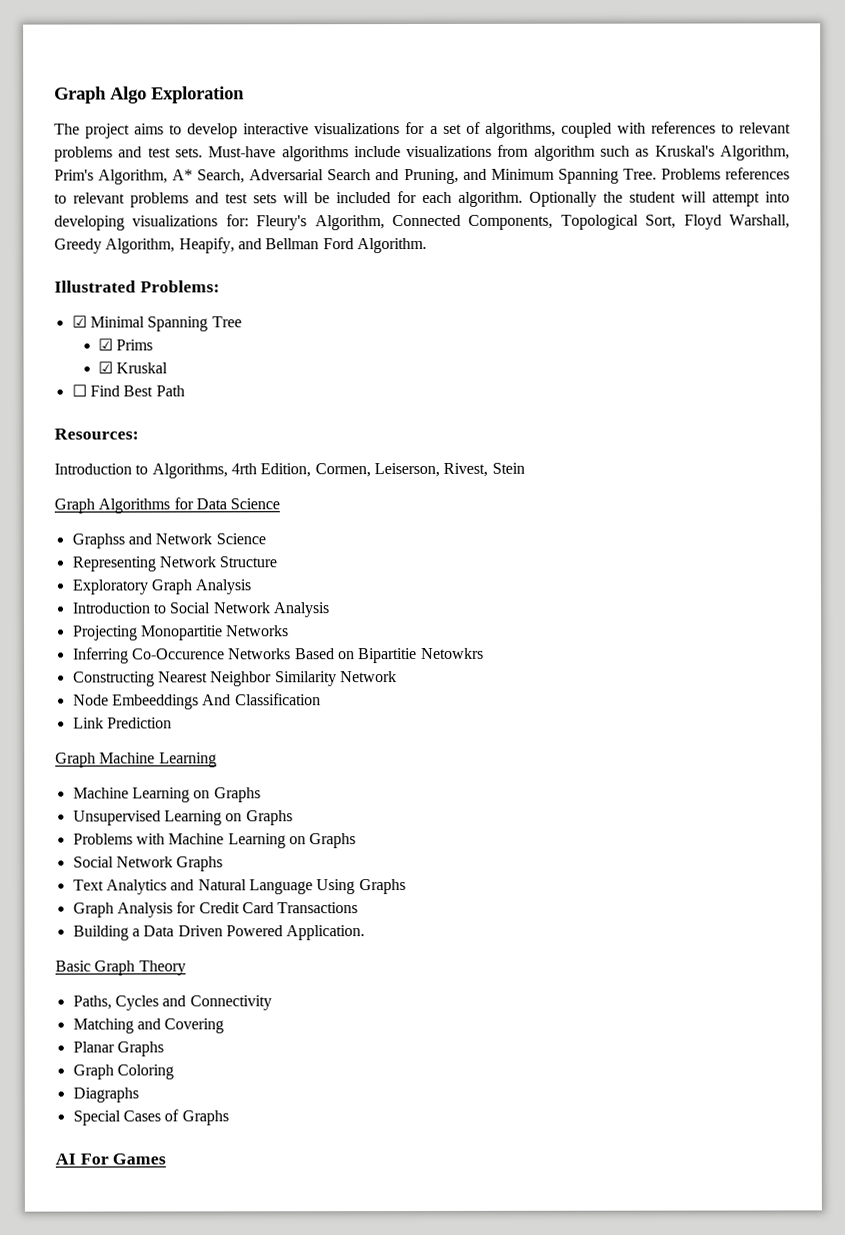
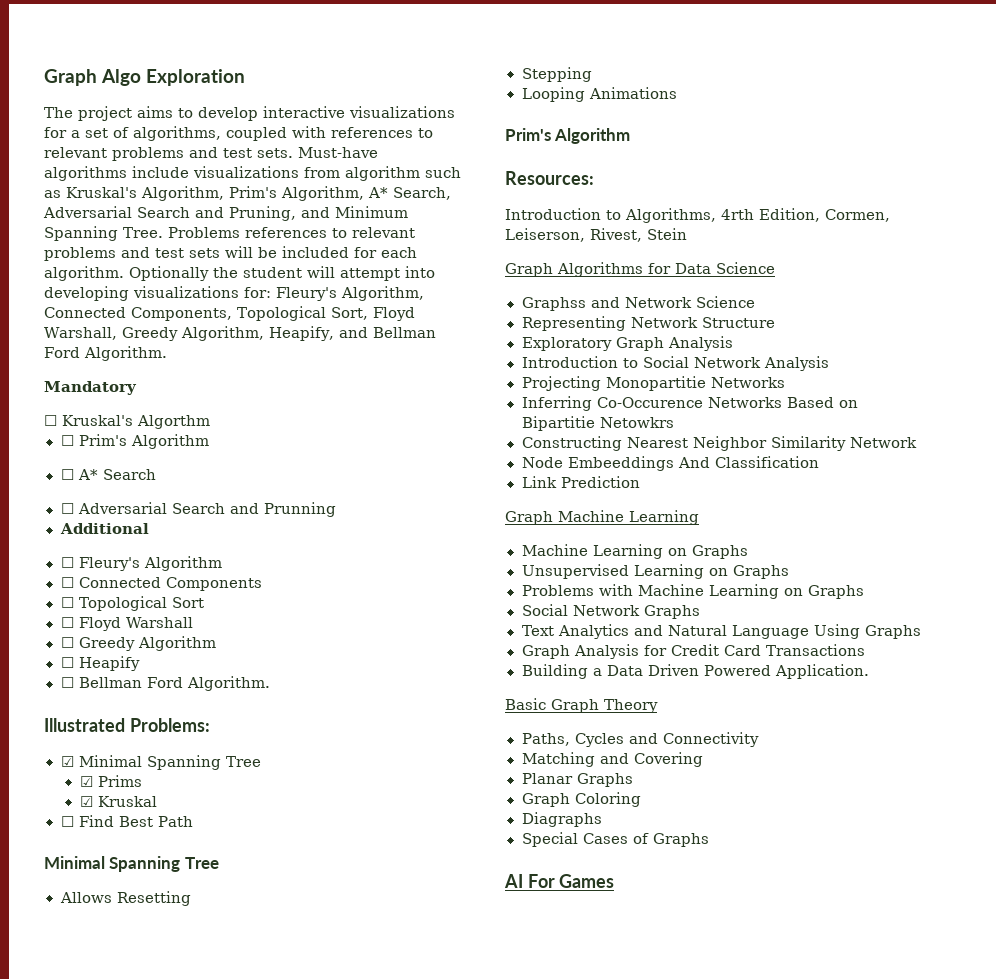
+ Mandatory
+ ☐ Kruskal's Algorthm
+ ☐ Prim's Algorithm
+ ☐ A* Search
+ ☐ Adversarial Search and Prunning
+ Additional
+ ☐ Fleury's Algorithm
+ ☐ Connected Components
+ ☐ Topological Sort
+ ☐ Floyd Warshall
+ ☐ Greedy Algorithm
+ ☐ Heapify
+ ☐ Bellman Ford Algorithm.
  ☐ Find Best Path
+ Minimal Spanning Tree
+ Allows Resetting
+ Stepping
+ Looping Animations
+ Prim's Algorithm

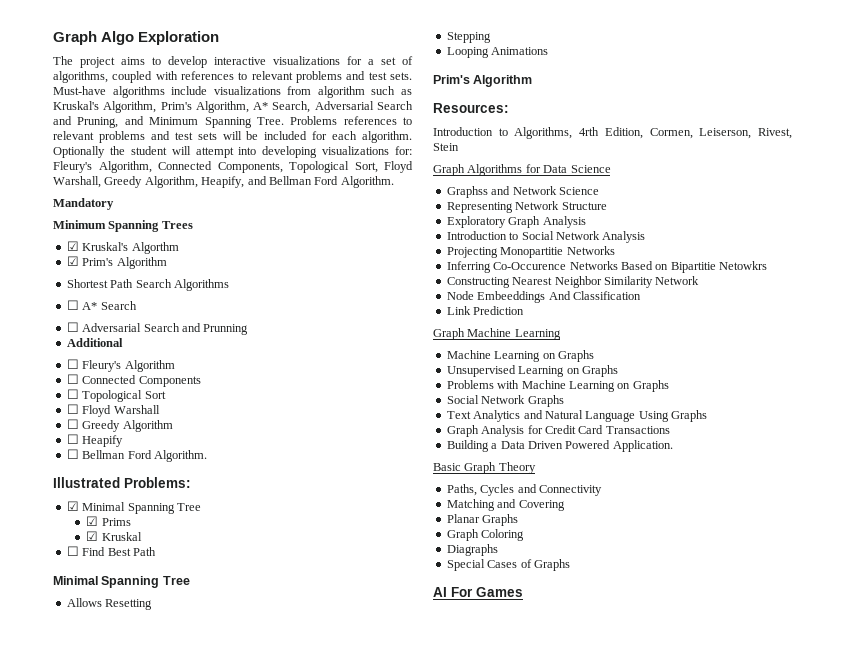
- ☐ Kruskal's Algorthm
+ Minimum Spanning Trees
+ ☑ Kruskal's Algorthm
- ☐ Prim's Algorithm
+ ☑ Prim's Algorithm
+ Shortest Path Search Algorithms

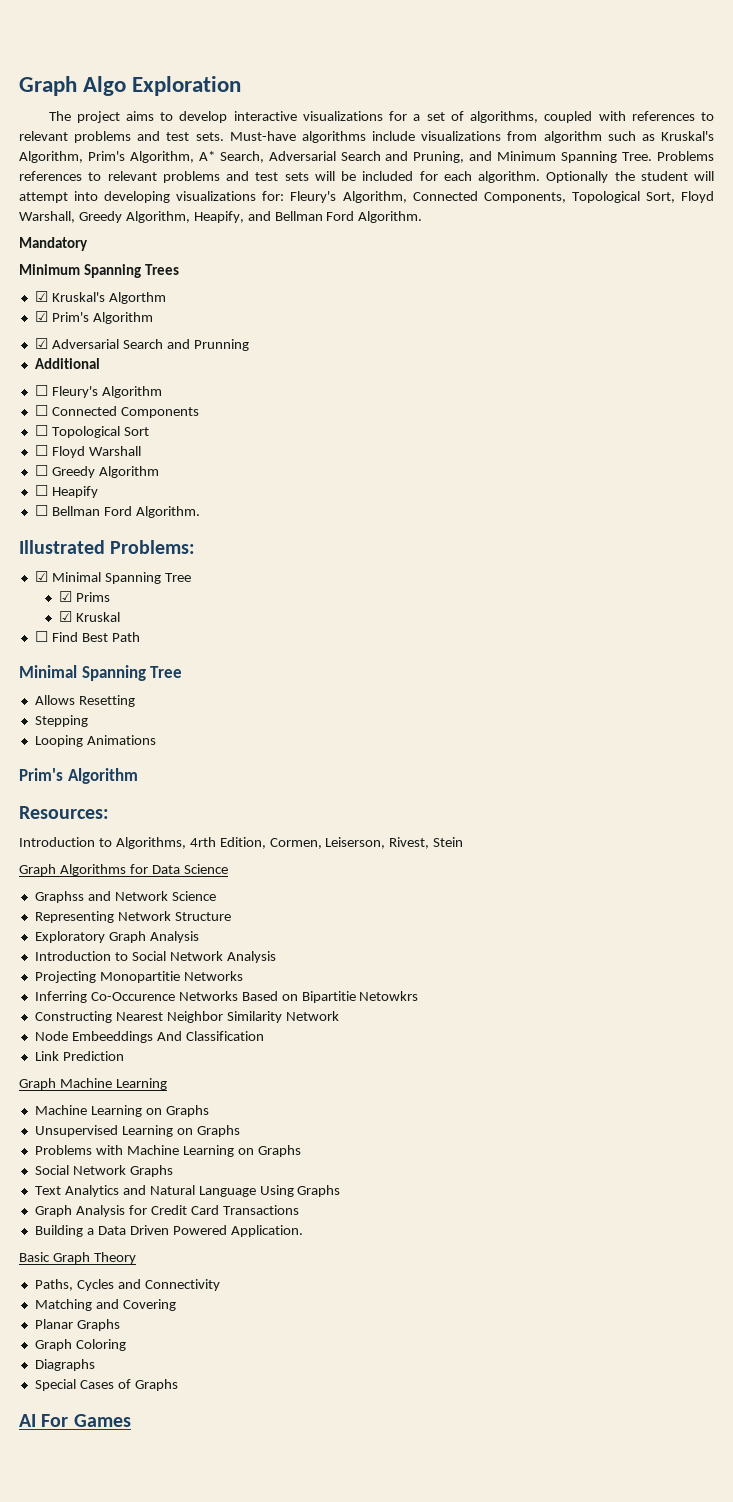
- Shortest Path Search Algorithms
- ☐ A* Search
- ☐ Adversarial Search and Prunning
+ ☑ Adversarial Search and Prunning

